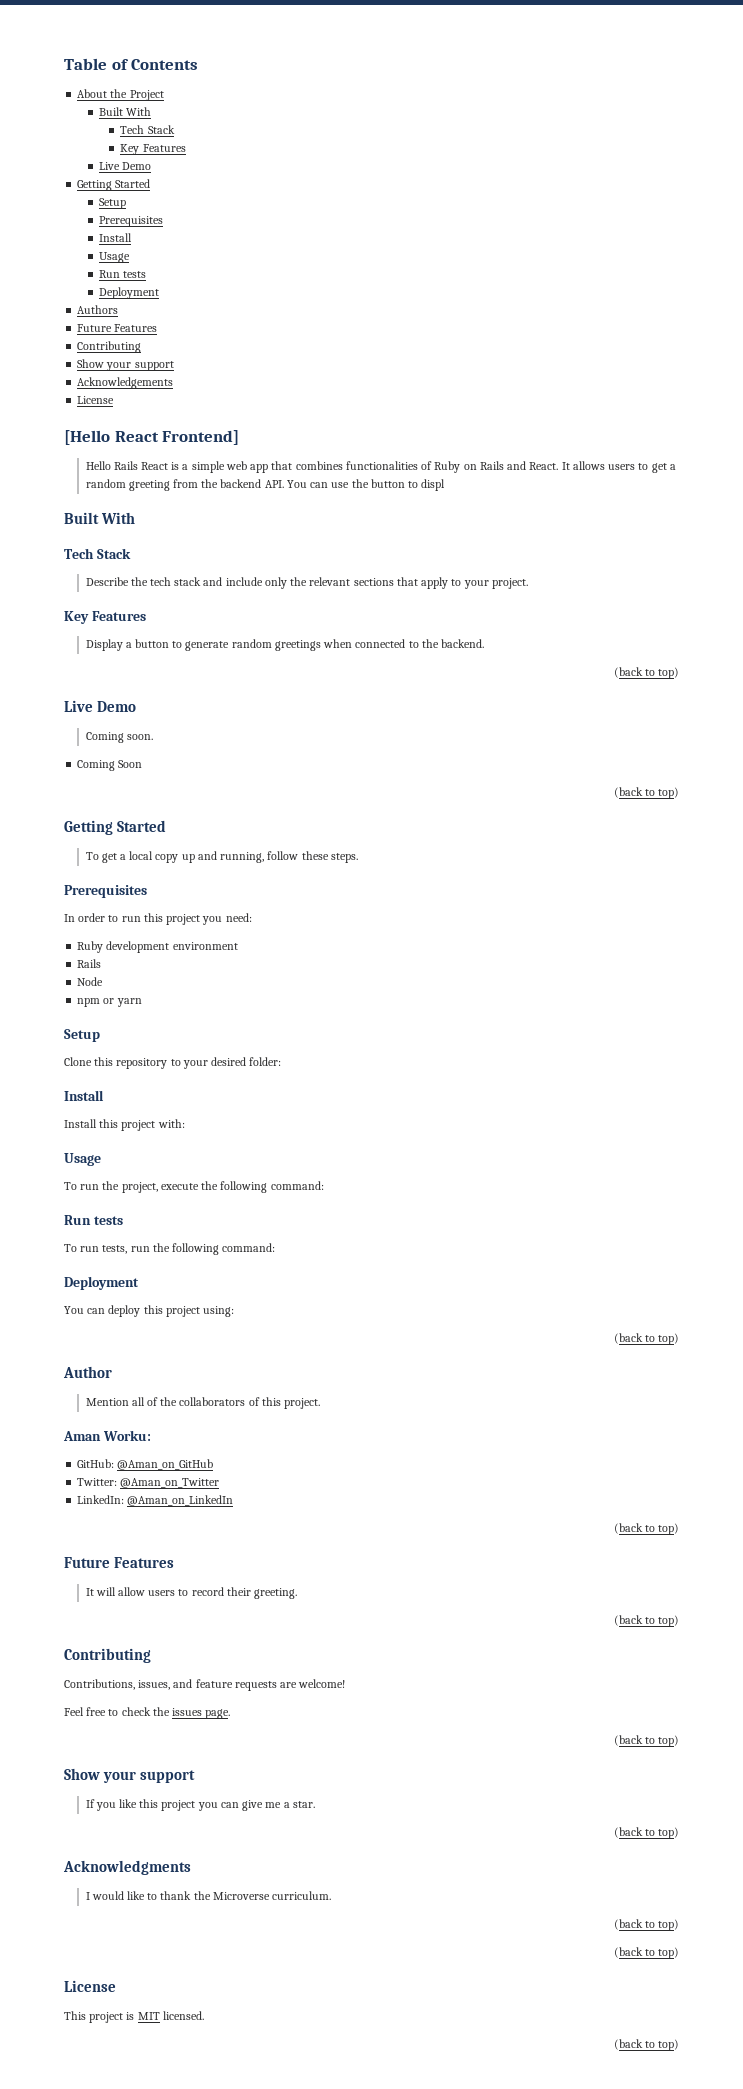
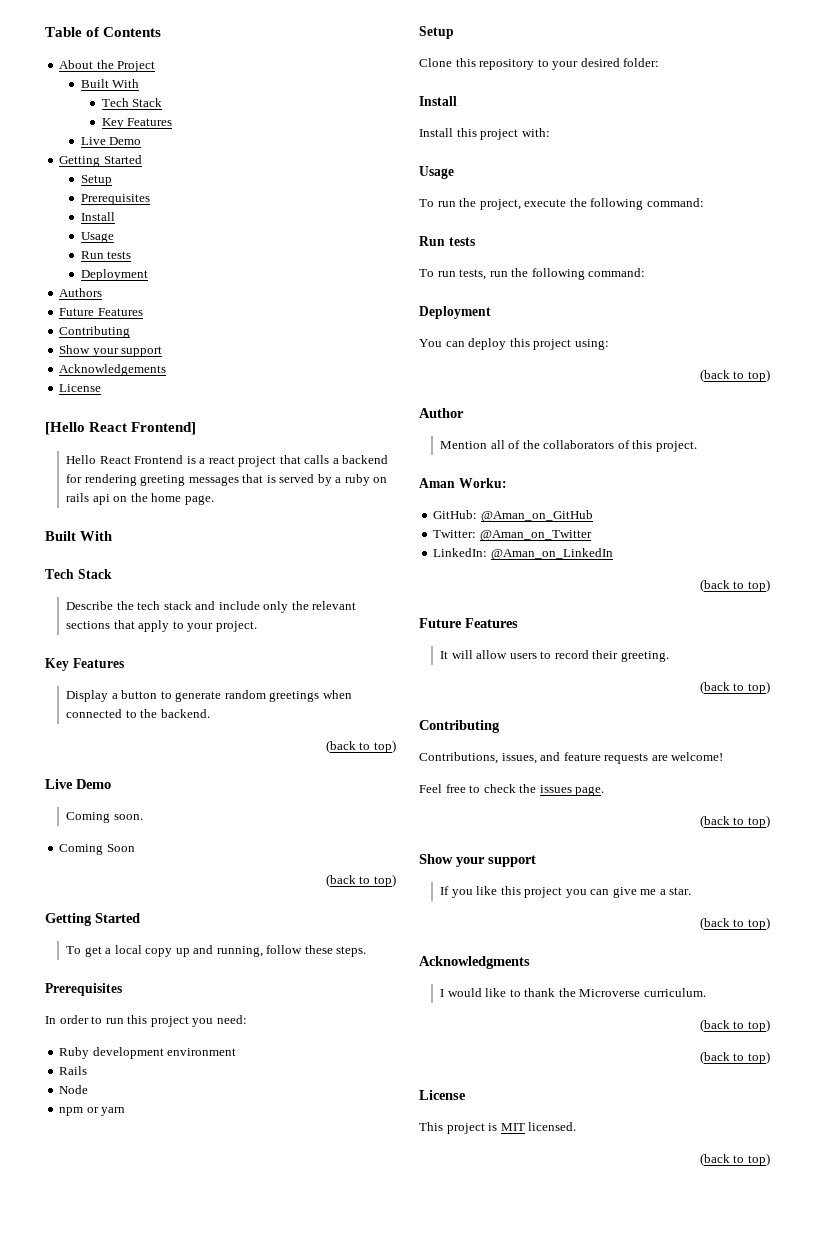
- Hello Rails React is a simple web app that combines functionalities of Ruby on Rails and React. It allows users to get a random greeting from the backend API. You can use the button to displ
+ Hello React Frontend is a react project that calls a backend for rendering greeting messages that is served by a ruby on rails api on the home page.

